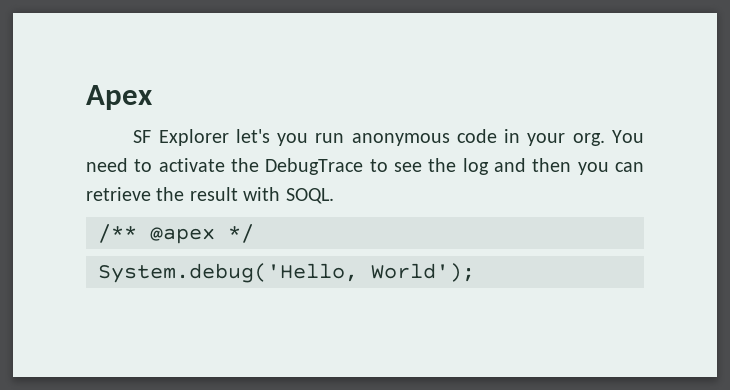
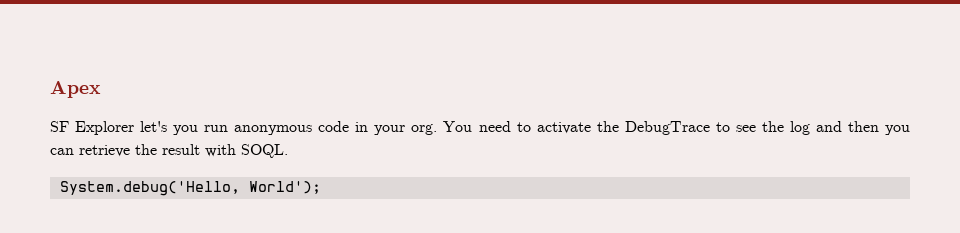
- /** @apex */

